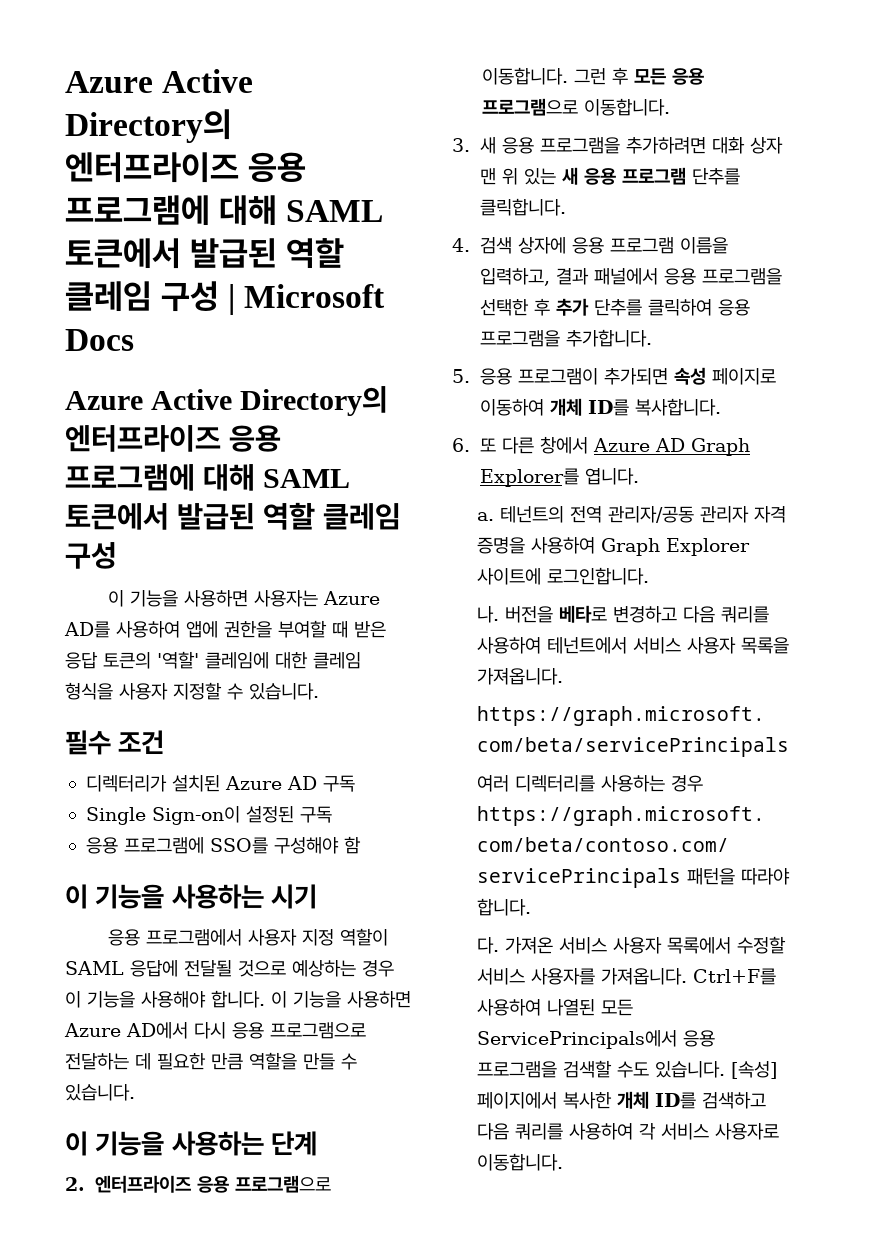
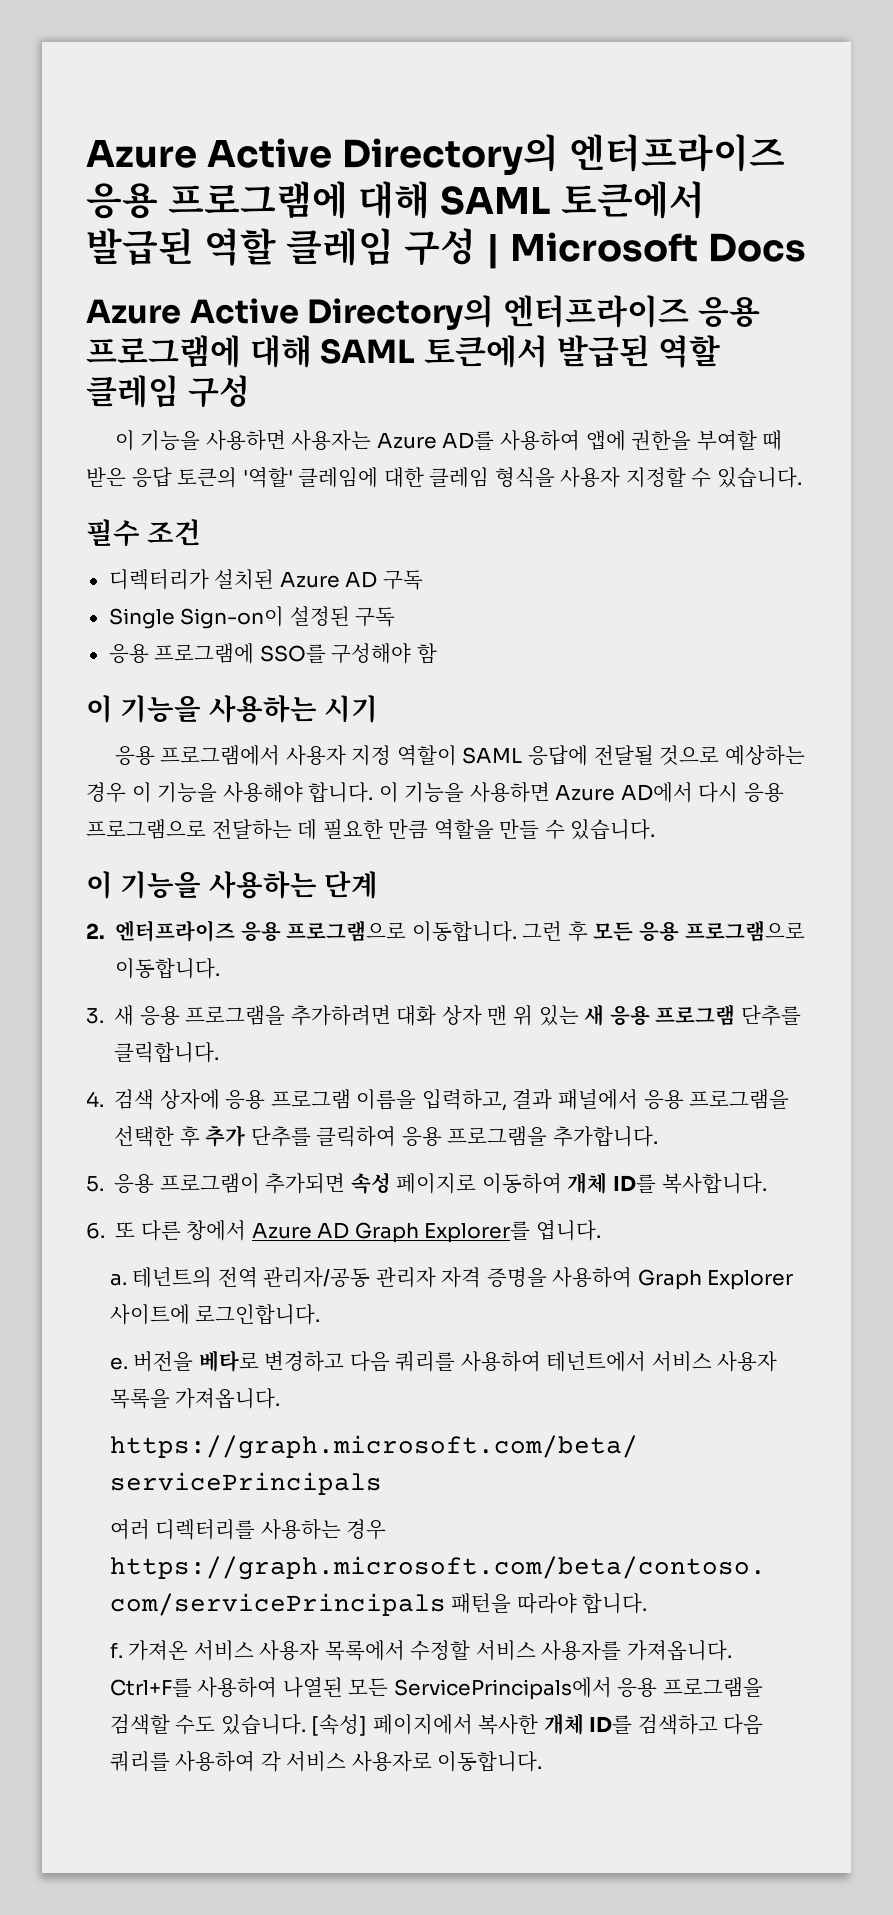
- 나.
+ e.
- 다.
+ f.

